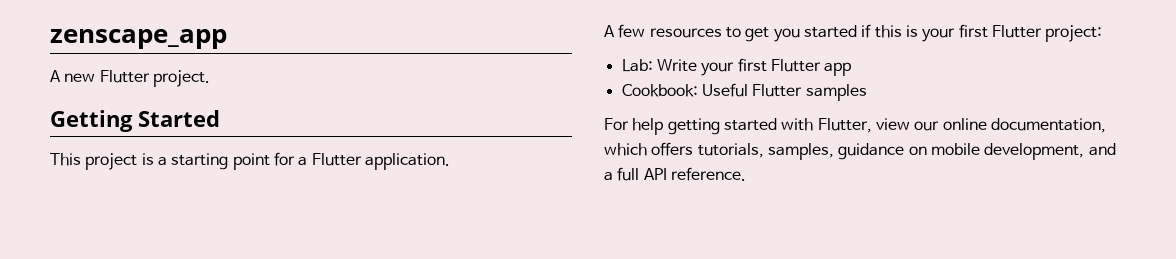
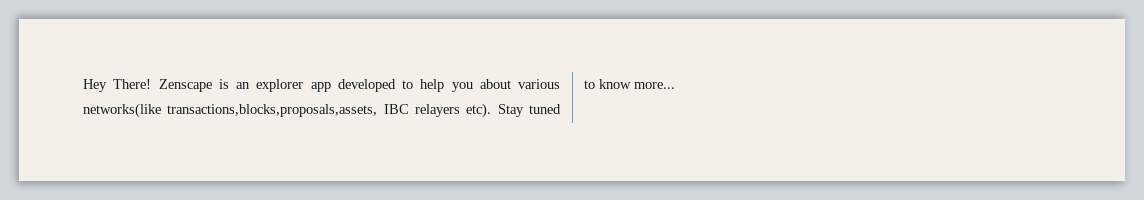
- zenscape_app
- A new Flutter project.
- Getting Started
- This project is a starting point for a Flutter application.
- A few resources to get you started if this is your first Flutter project:
- Lab: Write your first Flutter app
- Cookbook: Useful Flutter samples
- For help getting started with Flutter, view our online documentation, which offers tutorials, samples, guidance on mobile development, and a full API reference.
+ Hey There! Zenscape is an explorer app developed to help you about various networks(like transactions,blocks,proposals,assets, IBC relayers etc). Stay tuned to know more...

